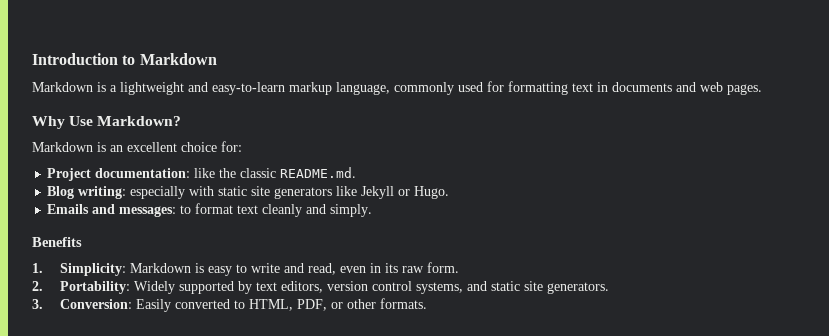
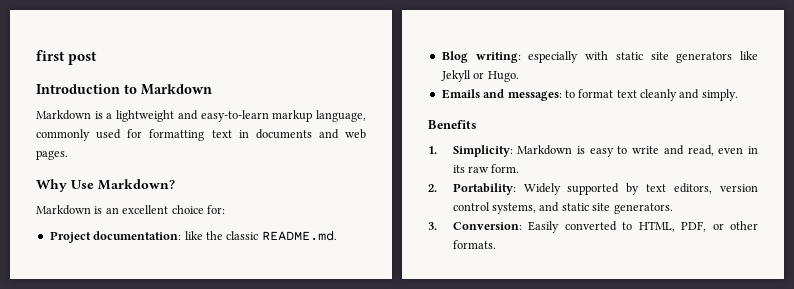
+ first post

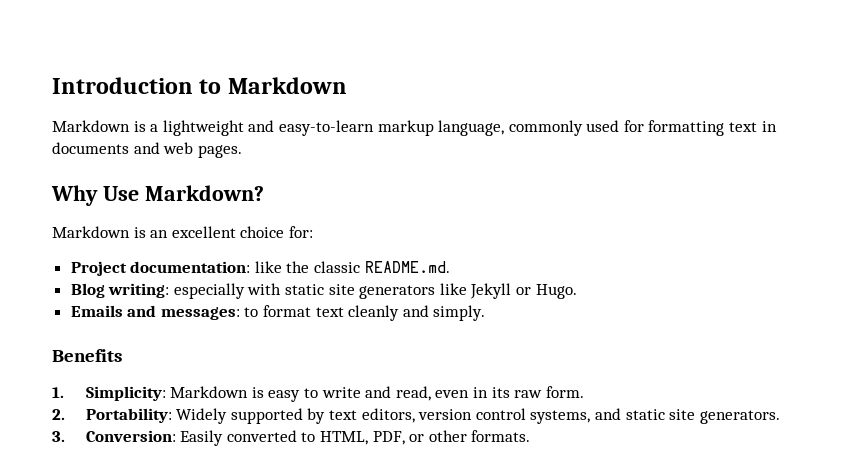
- first post

